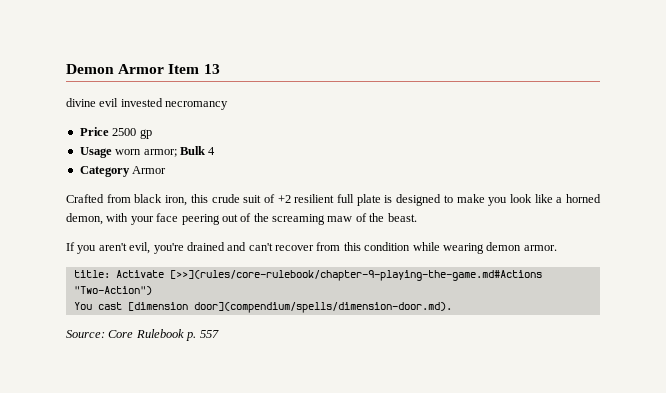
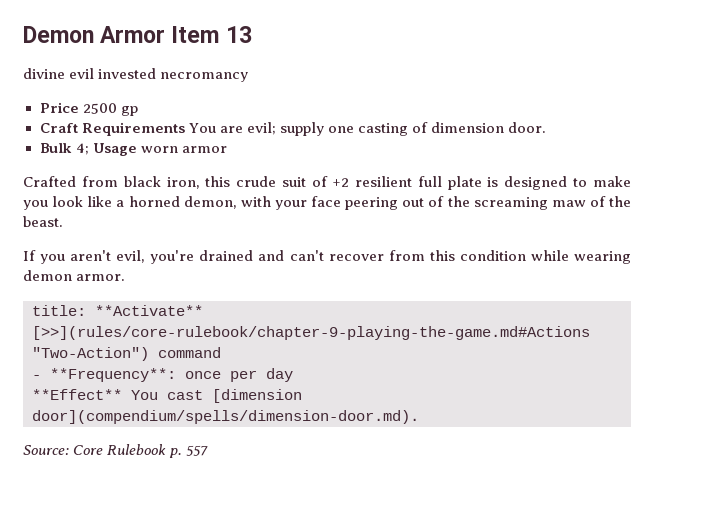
- Usage worn armor; Bulk 4
- Category Armor
+ Craft Requirements You are evil; supply one casting of dimension door.
+ Bulk 4; Usage worn armor
- title: Activate [>>](rules/core-rulebook/chapter-9-playing-the-game.md#Actions "Two-Action")
- You cast [dimension door](compendium/spells/dimension-door.md).
+ title: **Activate** [>>](rules/core-rulebook/chapter-9-playing-the-game.md#Actions "Two-Action") command
+ - **Frequency**: once per day
+ **Effect** You cast [dimension door](compendium/spells/dimension-door.md).

